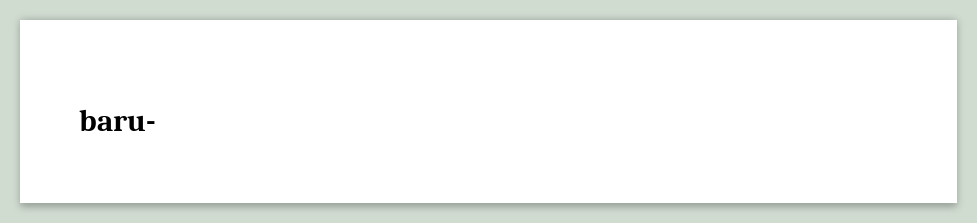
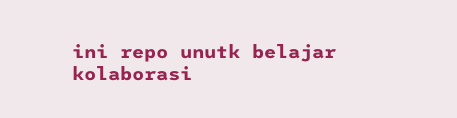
- baru-
+ ini repo unutk belajar kolaborasi

